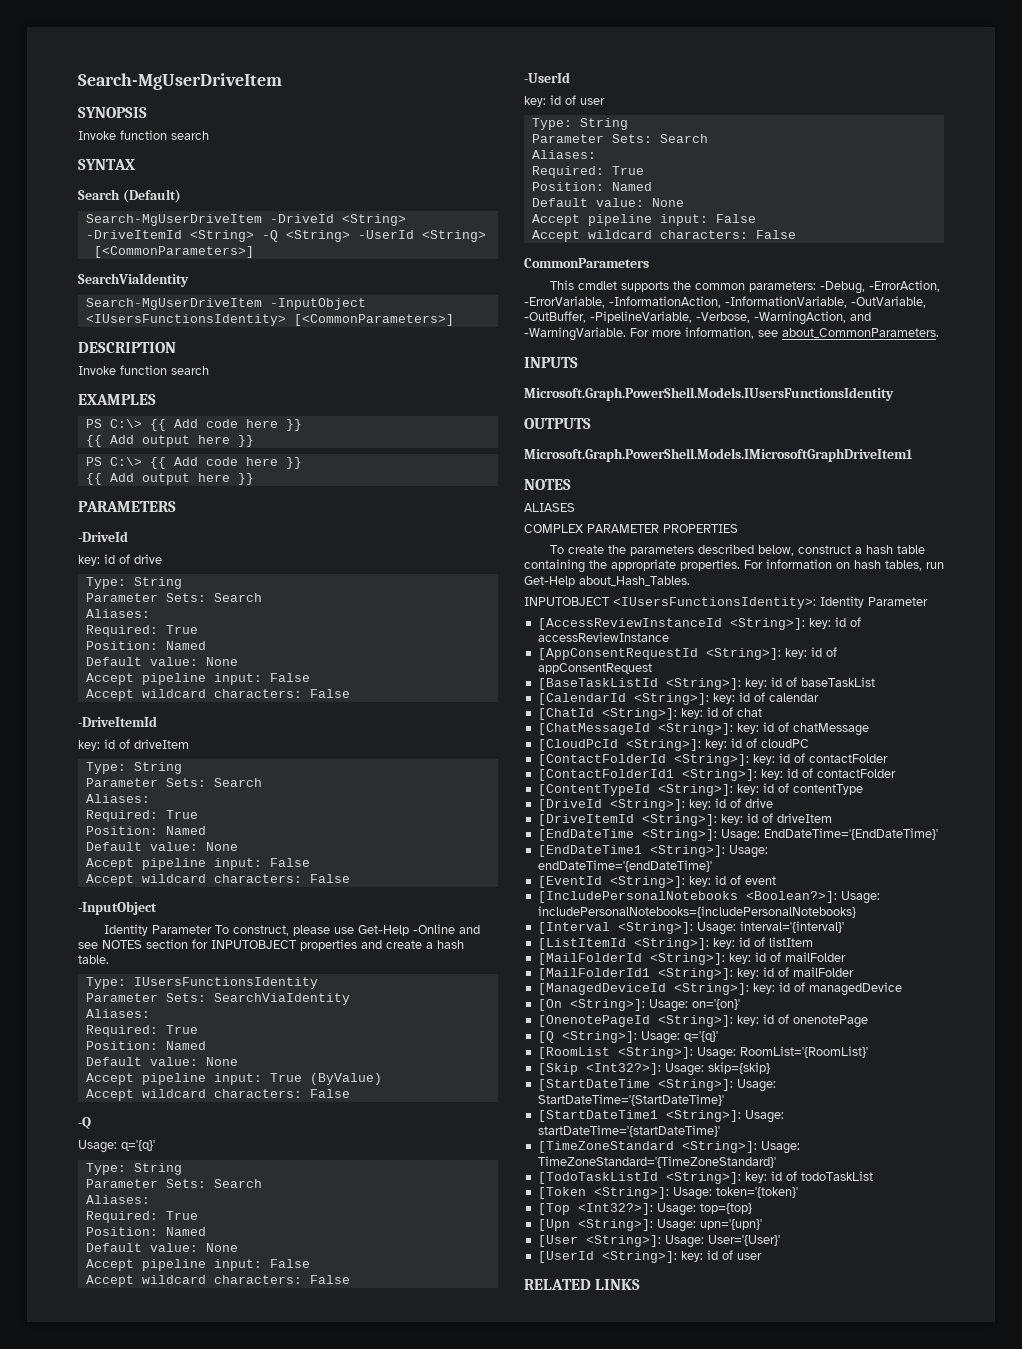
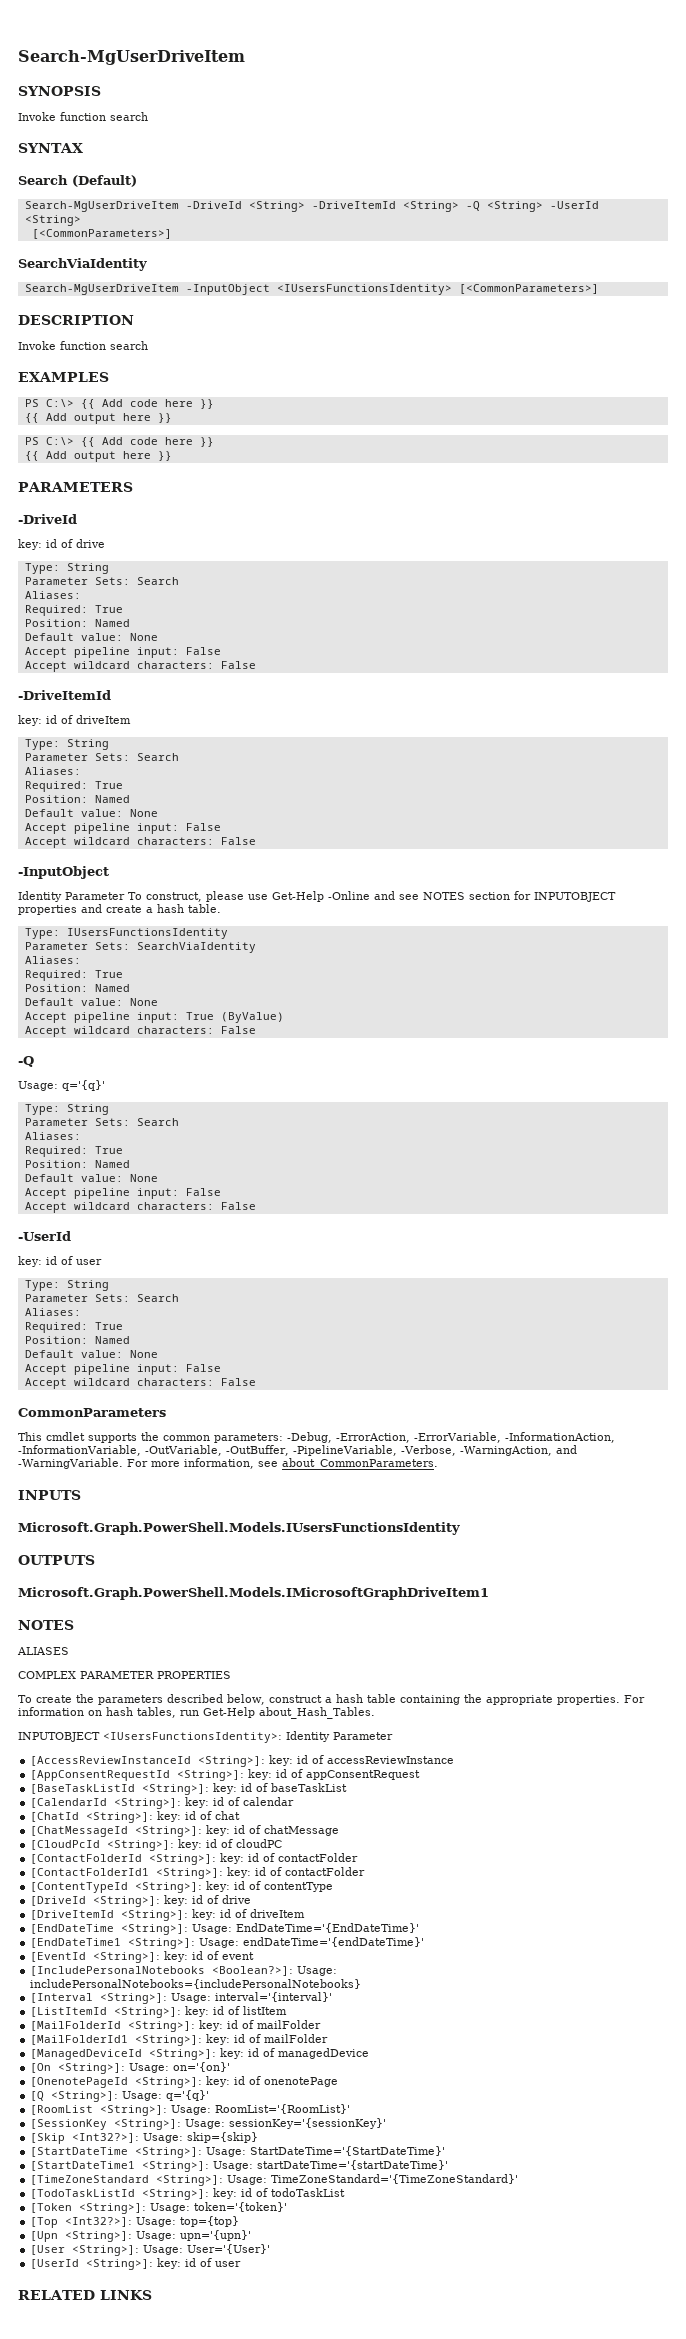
+ [SessionKey <String>]: Usage: sessionKey='{sessionKey}'

